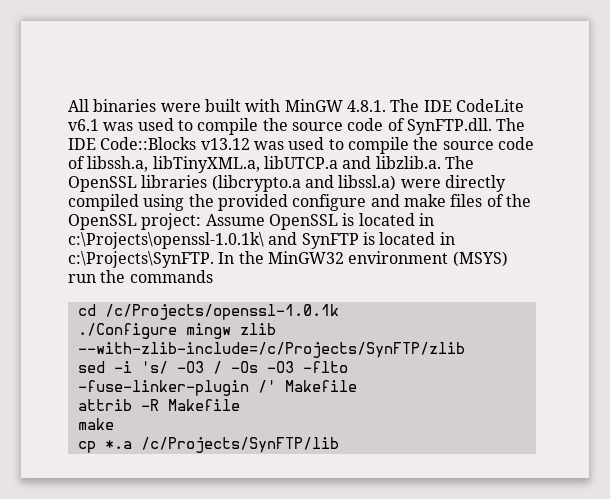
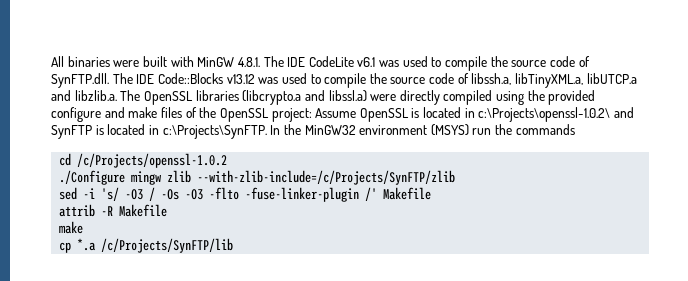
- Assume OpenSSL is located in c:\Projects\openssl-1.0.1k\ and SynFTP is located in c:\Projects\SynFTP.
+ Assume OpenSSL is located in c:\Projects\openssl-1.0.2\ and SynFTP is located in c:\Projects\SynFTP.
- cd /c/Projects/openssl-1.0.1k
+ cd /c/Projects/openssl-1.0.2

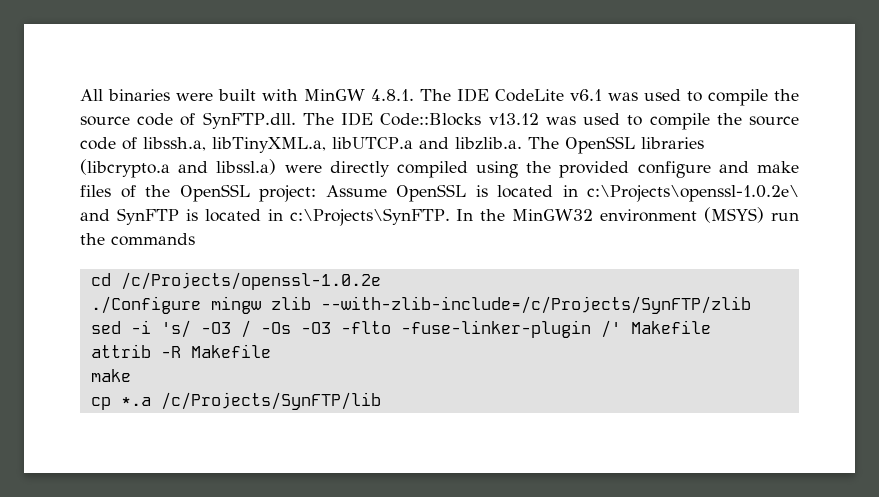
- Assume OpenSSL is located in c:\Projects\openssl-1.0.2\ and SynFTP is located in c:\Projects\SynFTP.
+ Assume OpenSSL is located in c:\Projects\openssl-1.0.2e\ and SynFTP is located in c:\Projects\SynFTP.
- cd /c/Projects/openssl-1.0.2
+ cd /c/Projects/openssl-1.0.2e

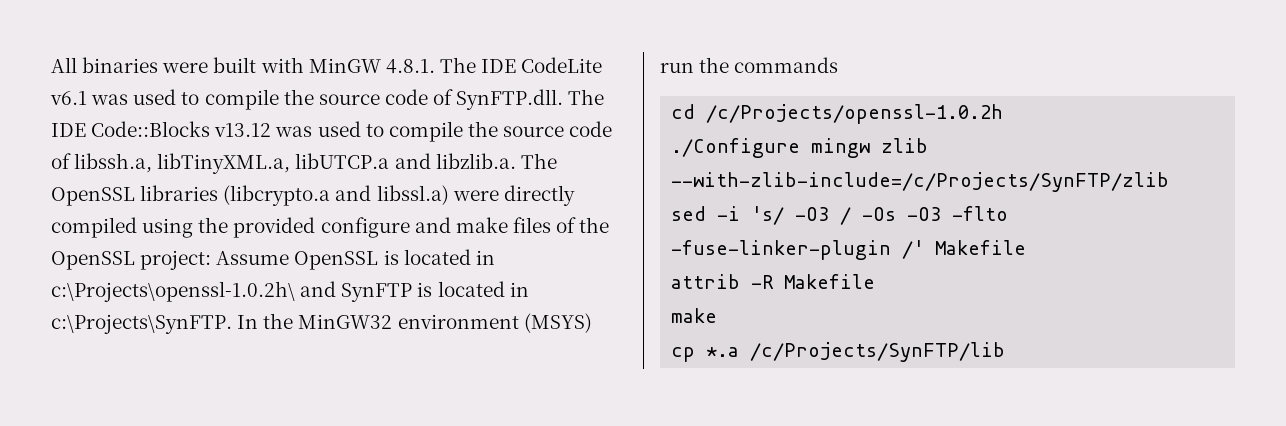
- Assume OpenSSL is located in c:\Projects\openssl-1.0.2e\ and SynFTP is located in c:\Projects\SynFTP.
+ Assume OpenSSL is located in c:\Projects\openssl-1.0.2h\ and SynFTP is located in c:\Projects\SynFTP.
- cd /c/Projects/openssl-1.0.2e
+ cd /c/Projects/openssl-1.0.2h

